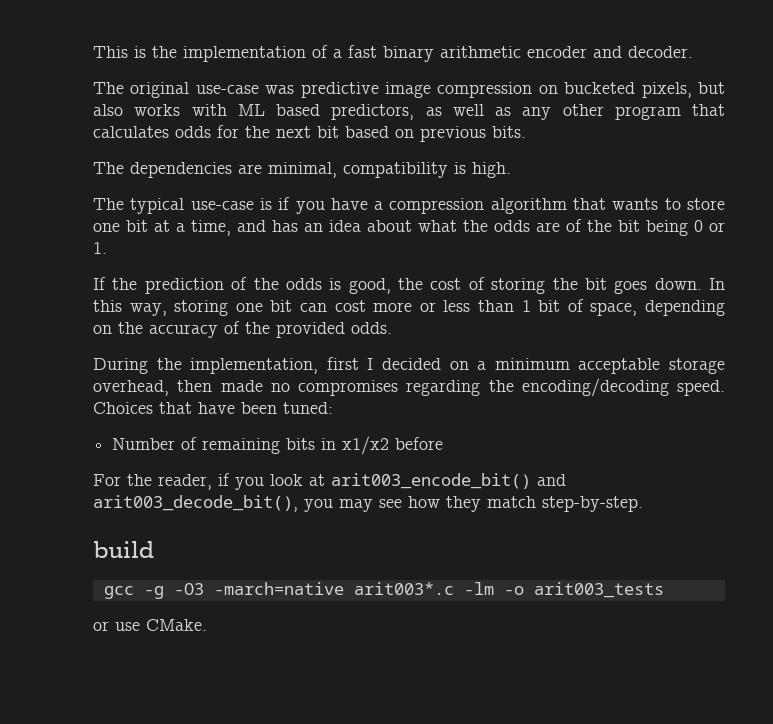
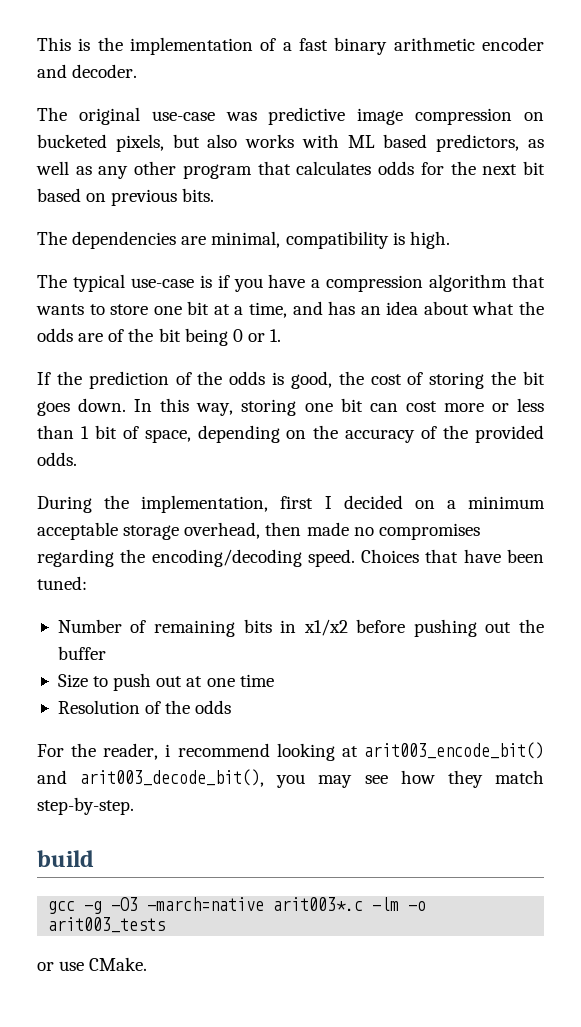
- Number of remaining bits in x1/x2 before
+ Number of remaining bits in x1/x2 before pushing out the buffer
+ Size to push out at one time
+ Resolution of the odds
- For the reader, if you look at arit003_encode_bit() and arit003_decode_bit(), you may see how they match step-by-step.
+ For the reader, i recommend looking at arit003_encode_bit() and arit003_decode_bit(), you may see how they match step-by-step.

